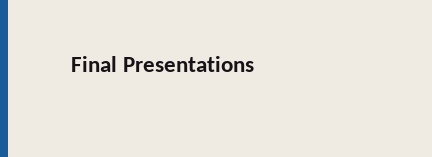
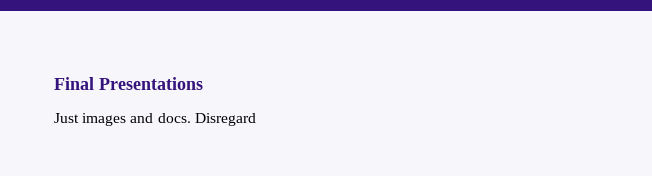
+ Just images and docs. Disregard

